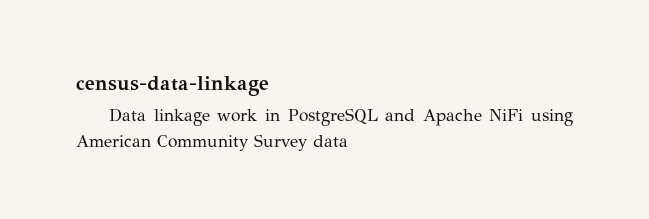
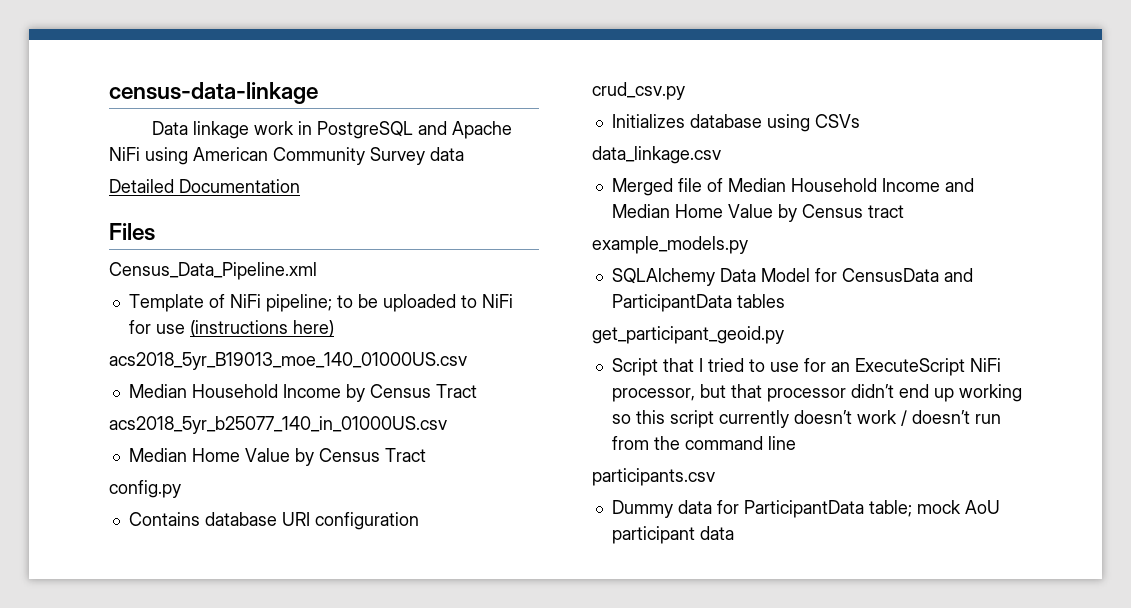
+ Detailed Documentation
+ Files
+ Census_Data_Pipeline.xml
+ Template of NiFi pipeline; to be uploaded to NiFi for use (instructions here)
+ acs2018_5yr_B19013_moe_140_01000US.csv
+ Median Household Income by Census Tract
+ acs2018_5yr_b25077_140_in_01000US.csv
+ Median Home Value by Census Tract
+ config.py
+ Contains database URI configuration
+ crud_csv.py
+ Initializes database using CSVs
+ data_linkage.csv
+ Merged file of Median Household Income and Median Home Value by Census tract
+ example_models.py
+ SQLAlchemy Data Model for CensusData and ParticipantData tables
+ get_participant_geoid.py
+ Script that I tried to use for an ExecuteScript NiFi processor, but that processor didn’t end up working so this script currently doesn’t work / doesn’t run from the command line
+ participants.csv
+ Dummy data for ParticipantData table; mock AoU participant data

